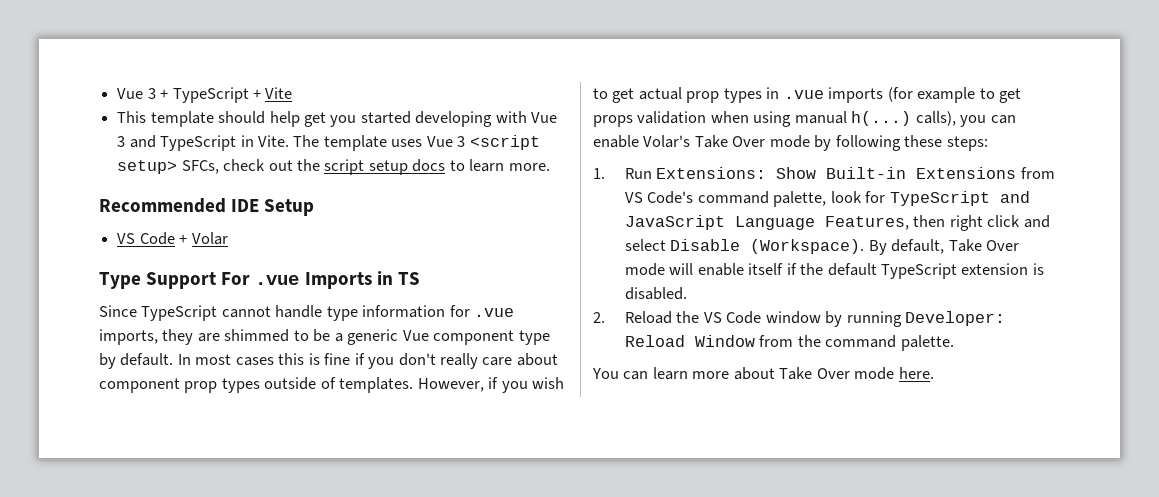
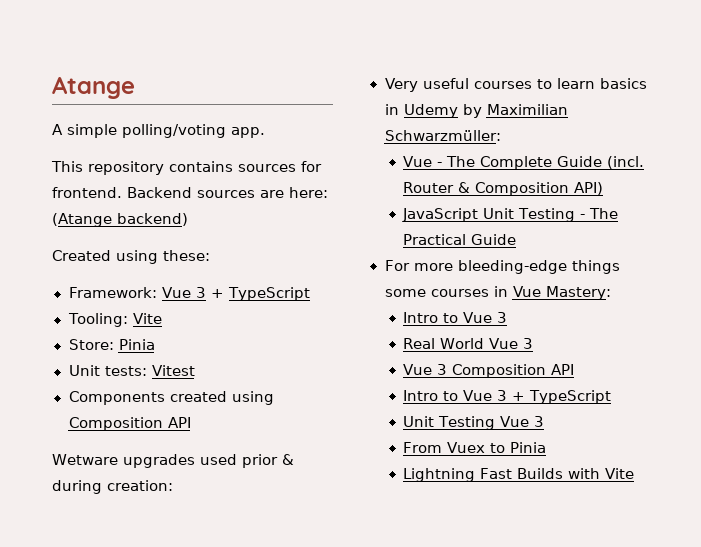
- Vue 3 + TypeScript + Vite
+ Atange
+ A simple polling/voting app.
+ This repository contains sources for frontend. Backend sources are here: (Atange backend)
+ Created using these:
+ Framework: Vue 3 + TypeScript
+ Tooling: Vite
- This template should help get you started developing with Vue 3 and TypeScript in Vite. The template uses Vue 3 <script setup> SFCs, check out the script setup docs to learn more.
- Recommended IDE Setup
- VS Code + Volar
- Type Support For .vue Imports in TS
- Since TypeScript cannot handle type information for .vue imports, they are shimmed to be a generic Vue component type by default. In most cases this is fine if you don't really care about component prop types outside of templates. However, if you wish to get actual prop types in .vue imports (for example to get props validation when using manual h(...) calls), you can enable Volar's Take Over mode by following these steps:
- 1. Run Extensions: Show Built-in Extensions from VS Code's command palette, look for TypeScript and JavaScript Language Features, then right click and select Disable (Workspace). By default, Take Over mode will enable itself if the default TypeScript extension is disabled.
- 2. Reload the VS Code window by running Developer: Reload Window from the command palette.
- You can learn more about Take Over mode here.
+ Store: Pinia
+ Unit tests: Vitest
+ Components created using Composition API
+ Wetware upgrades used prior & during creation:
+ Very useful courses to learn basics in Udemy by Maximilian Schwarzmüller:
+ Vue - The Complete Guide (incl. Router & Composition API)
+ JavaScript Unit Testing - The Practical Guide
+ For more bleeding-edge things some courses in Vue Mastery:
+ Intro to Vue 3
+ Real World Vue 3
+ Vue 3 Composition API
+ Intro to Vue 3 + TypeScript
+ Unit Testing Vue 3
+ From Vuex to Pinia
+ Lightning Fast Builds with Vite

